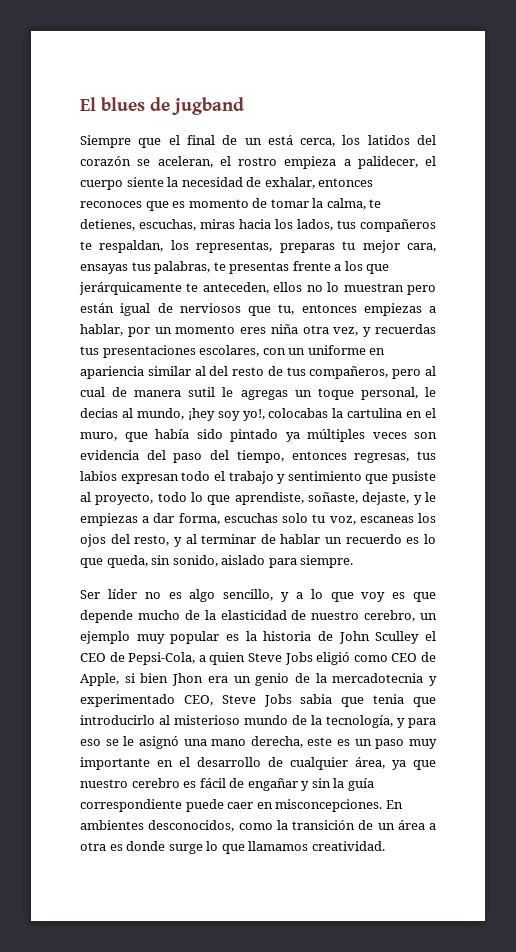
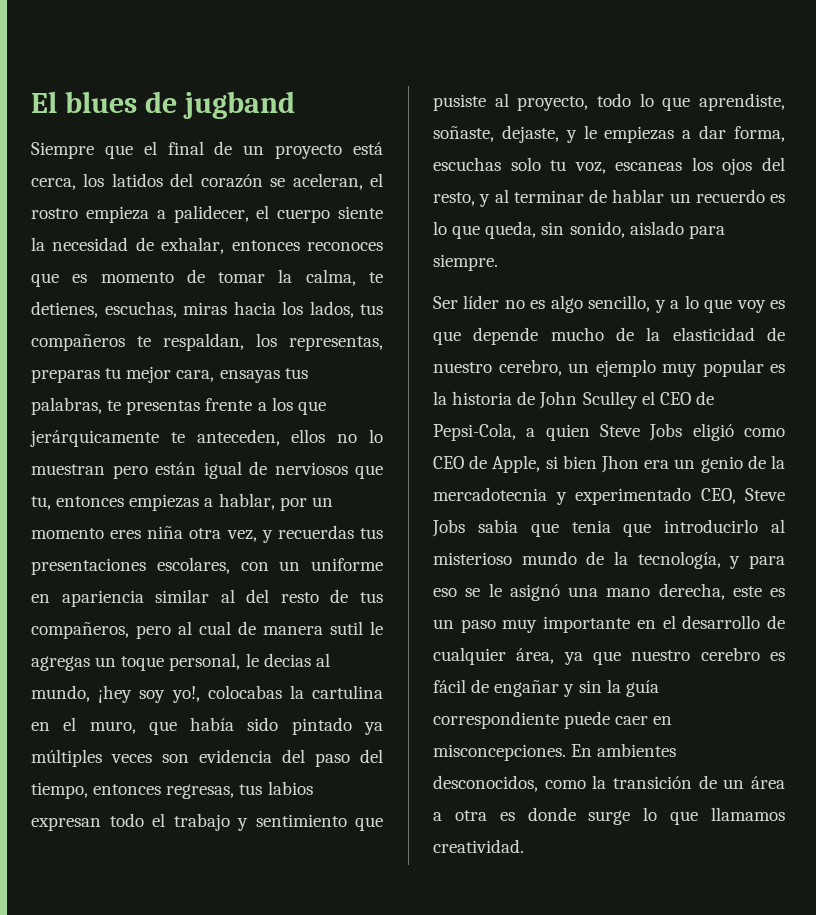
- Siempre que el final de un está cerca, los latidos del corazón se aceleran, el rostro empieza a palidecer, el cuerpo siente la necesidad de exhalar, entonces reconoces que es momento de tomar la calma, te detienes, escuchas, miras hacia los lados, tus compañeros te respaldan, los representas, preparas tu mejor cara, ensayas tus palabras, te presentas frente a los que jerárquicamente te anteceden, ellos no lo muestran pero están igual de nerviosos que tu, entonces empiezas a hablar, por un momento eres niña otra vez, y recuerdas tus presentaciones escolares, con un uniforme en apariencia similar al del resto de tus compañeros, pero al cual de manera sutil le agregas un toque personal, le decias al mundo, ¡hey soy yo!, colocabas la cartulina en el muro, que había sido pintado ya múltiples veces son evidencia del paso del tiempo, entonces regresas, tus labios expresan todo el trabajo y sentimiento que pusiste al proyecto, todo lo que aprendiste, soñaste, dejaste, y le empiezas a dar forma, escuchas solo tu voz, escaneas los ojos del resto, y al terminar de hablar un recuerdo es lo que queda, sin sonido, aislado para siempre.
+ Siempre que el final de un proyecto está cerca, los latidos del corazón se aceleran, el rostro empieza a palidecer, el cuerpo siente la necesidad de exhalar, entonces reconoces que es momento de tomar la calma, te detienes, escuchas, miras hacia los lados, tus compañeros te respaldan, los representas, preparas tu mejor cara, ensayas tus palabras, te presentas frente a los que jerárquicamente te anteceden, ellos no lo muestran pero están igual de nerviosos que tu, entonces empiezas a hablar, por un momento eres niña otra vez, y recuerdas tus presentaciones escolares, con un uniforme en apariencia similar al del resto de tus compañeros, pero al cual de manera sutil le agregas un toque personal, le decias al mundo, ¡hey soy yo!, colocabas la cartulina en el muro, que había sido pintado ya múltiples veces son evidencia del paso del tiempo, entonces regresas, tus labios expresan todo el trabajo y sentimiento que pusiste al proyecto, todo lo que aprendiste, soñaste, dejaste, y le empiezas a dar forma, escuchas solo tu voz, escaneas los ojos del resto, y al terminar de hablar un recuerdo es lo que queda, sin sonido, aislado para siempre.

